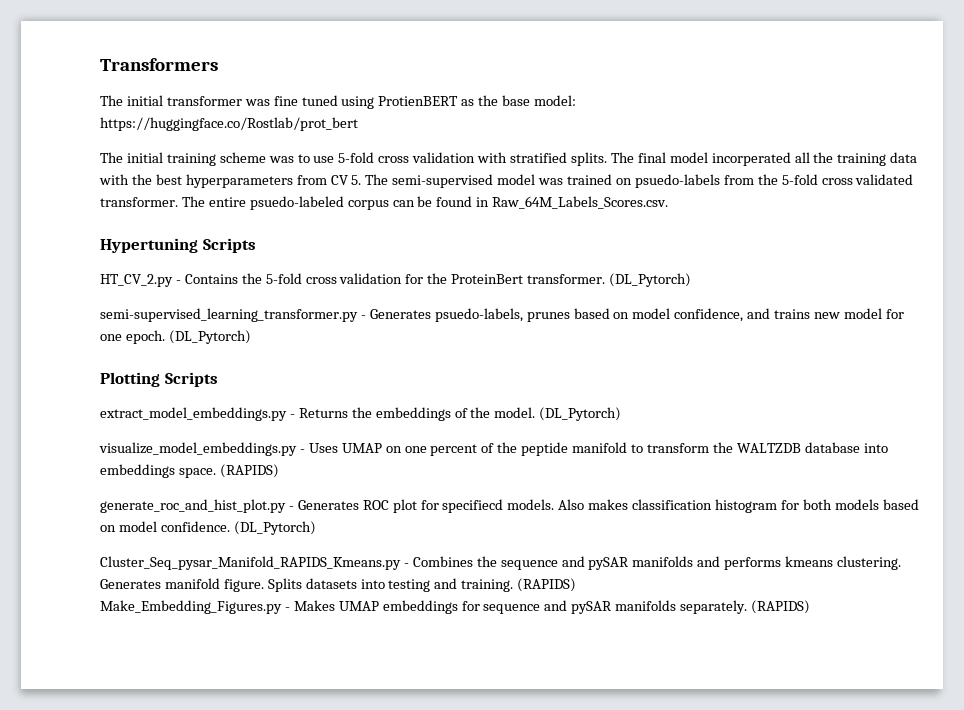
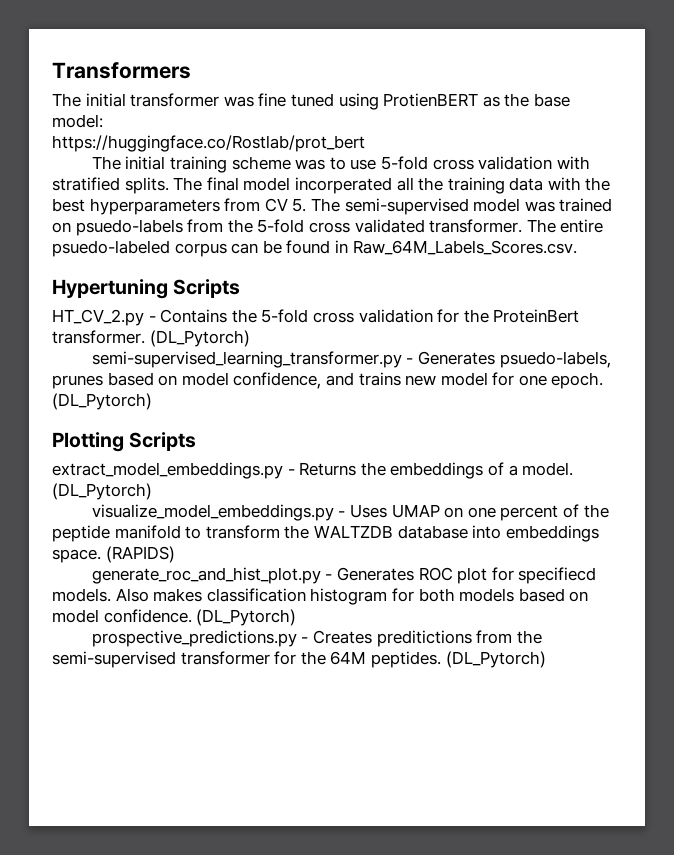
- extract_model_embeddings.py - Returns the embeddings of the model.
+ extract_model_embeddings.py - Returns the embeddings of a model.
- Cluster_Seq_pysar_Manifold_RAPIDS_Kmeans.py - Combines the sequence and pySAR manifolds and performs kmeans clustering. Generates manifold figure. Splits datasets into testing and training. (RAPIDS)
- Make_Embedding_Figures.py - Makes UMAP embeddings for sequence and pySAR manifolds separately. (RAPIDS)
+ prospective_predictions.py - Creates preditictions from the semi-supervised transformer for the 64M peptides. (DL_Pytorch)

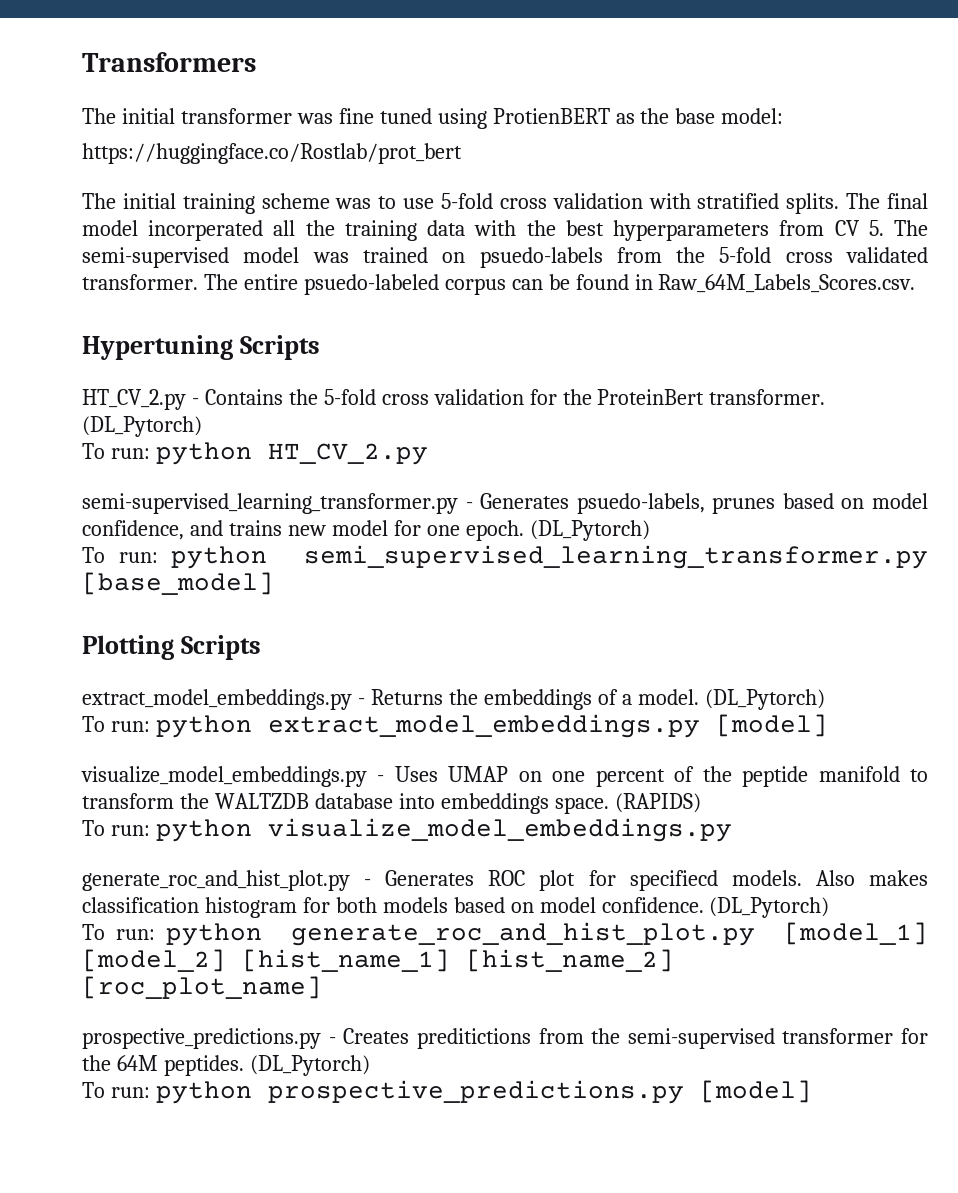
+ To run: python HT_CV_2.py
+ To run: python semi_supervised_learning_transformer.py [base_model]
+ To run: python extract_model_embeddings.py [model]
+ To run: python visualize_model_embeddings.py
+ To run: python generate_roc_and_hist_plot.py [model_1] [model_2] [hist_name_1] [hist_name_2] [roc_plot_name]
+ To run: python prospective_predictions.py [model]

